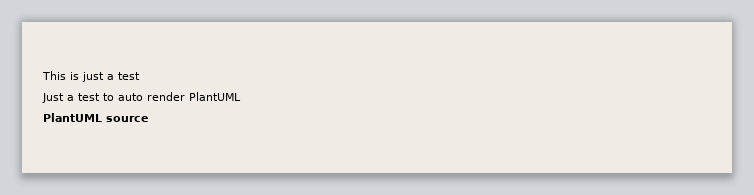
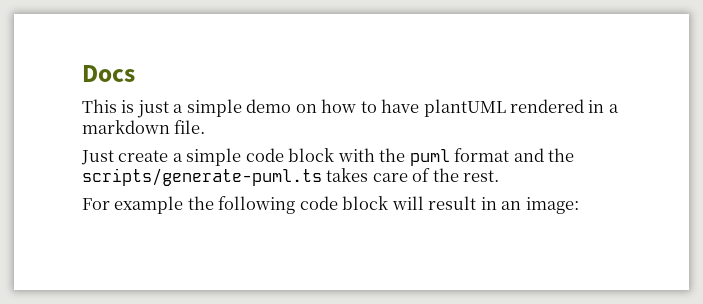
+ Docs
- This is just a test
- Just a test to auto render PlantUML
- PlantUML source
+ This is just a simple demo on how to have plantUML rendered in a markdown file.
+ Just create a simple code block with the puml format and the scripts/generate-puml.ts takes care of the rest.
+ For example the following code block will result in an image:

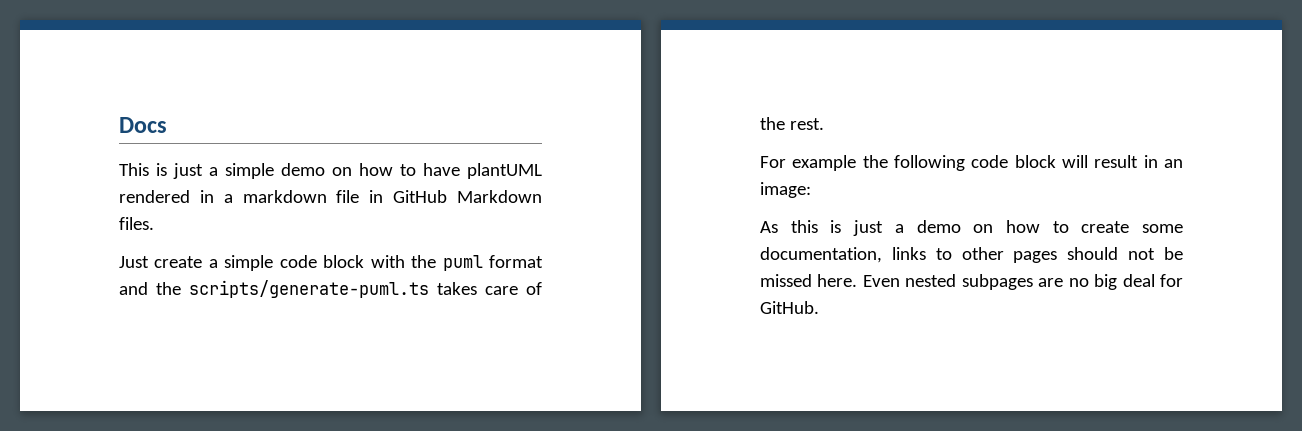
- This is just a simple demo on how to have plantUML rendered in a markdown file.
+ This is just a simple demo on how to have plantUML rendered in a markdown file in GitHub Markdown files.
+ As this is just a demo on how to create some documentation, links to other pages should not be missed here. Even nested subpages are no big deal for GitHub.

